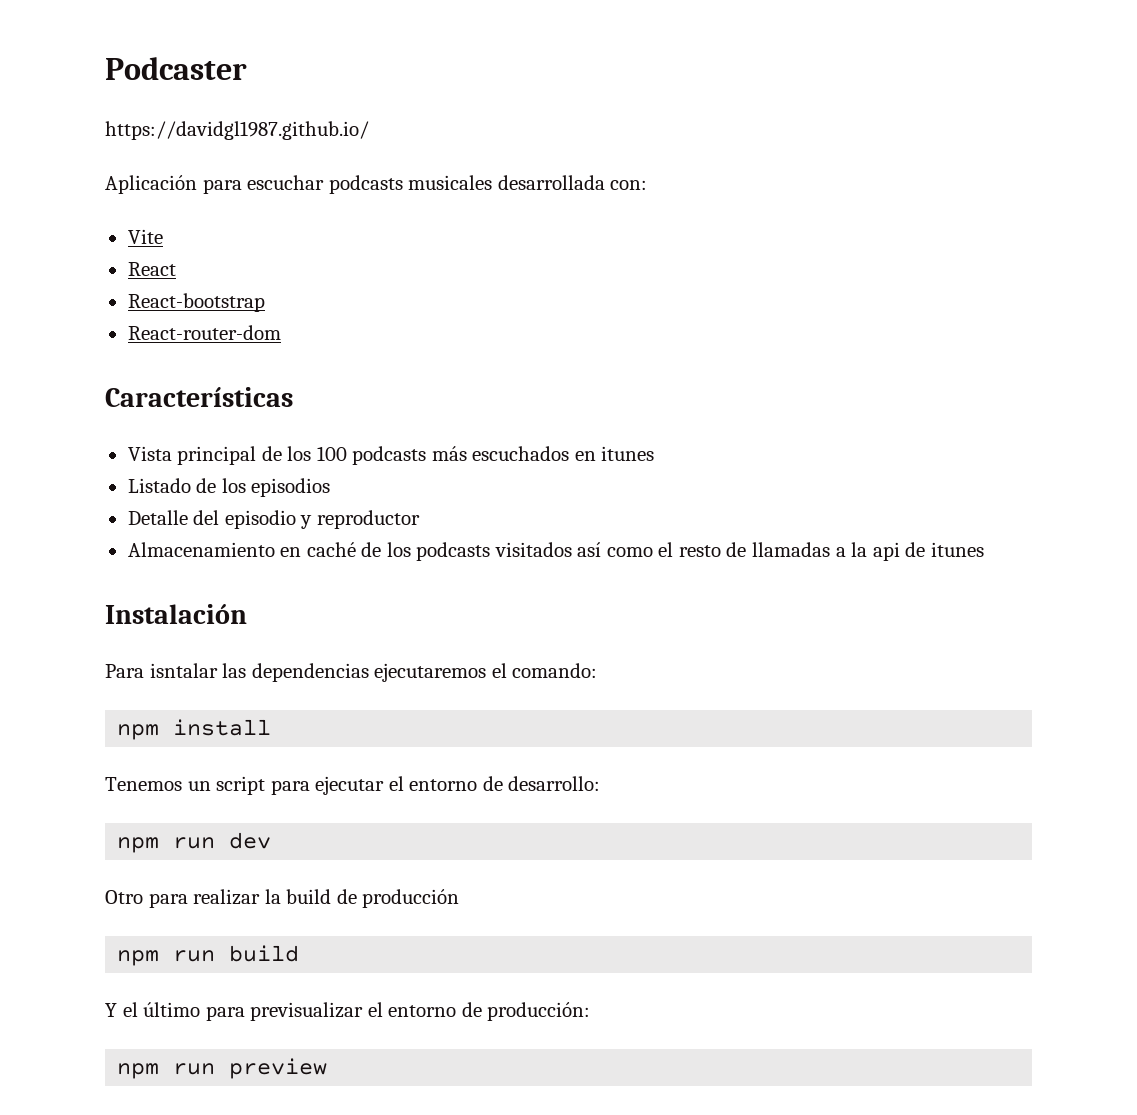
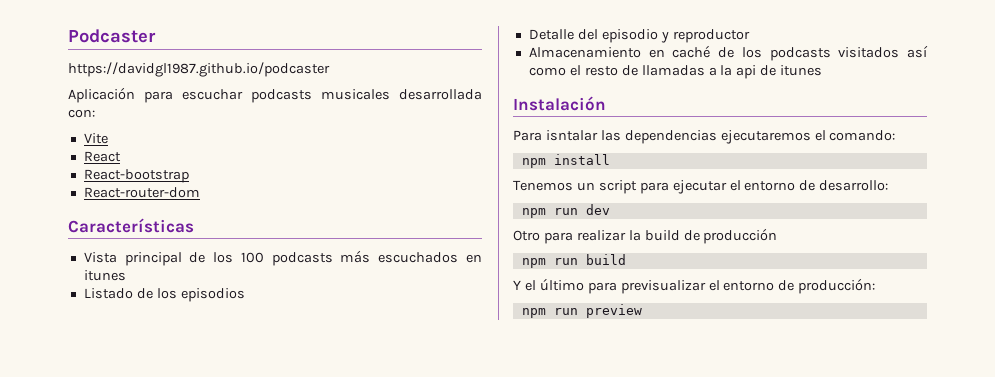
- https://davidgl1987.github.io/
+ https://davidgl1987.github.io/podcaster

